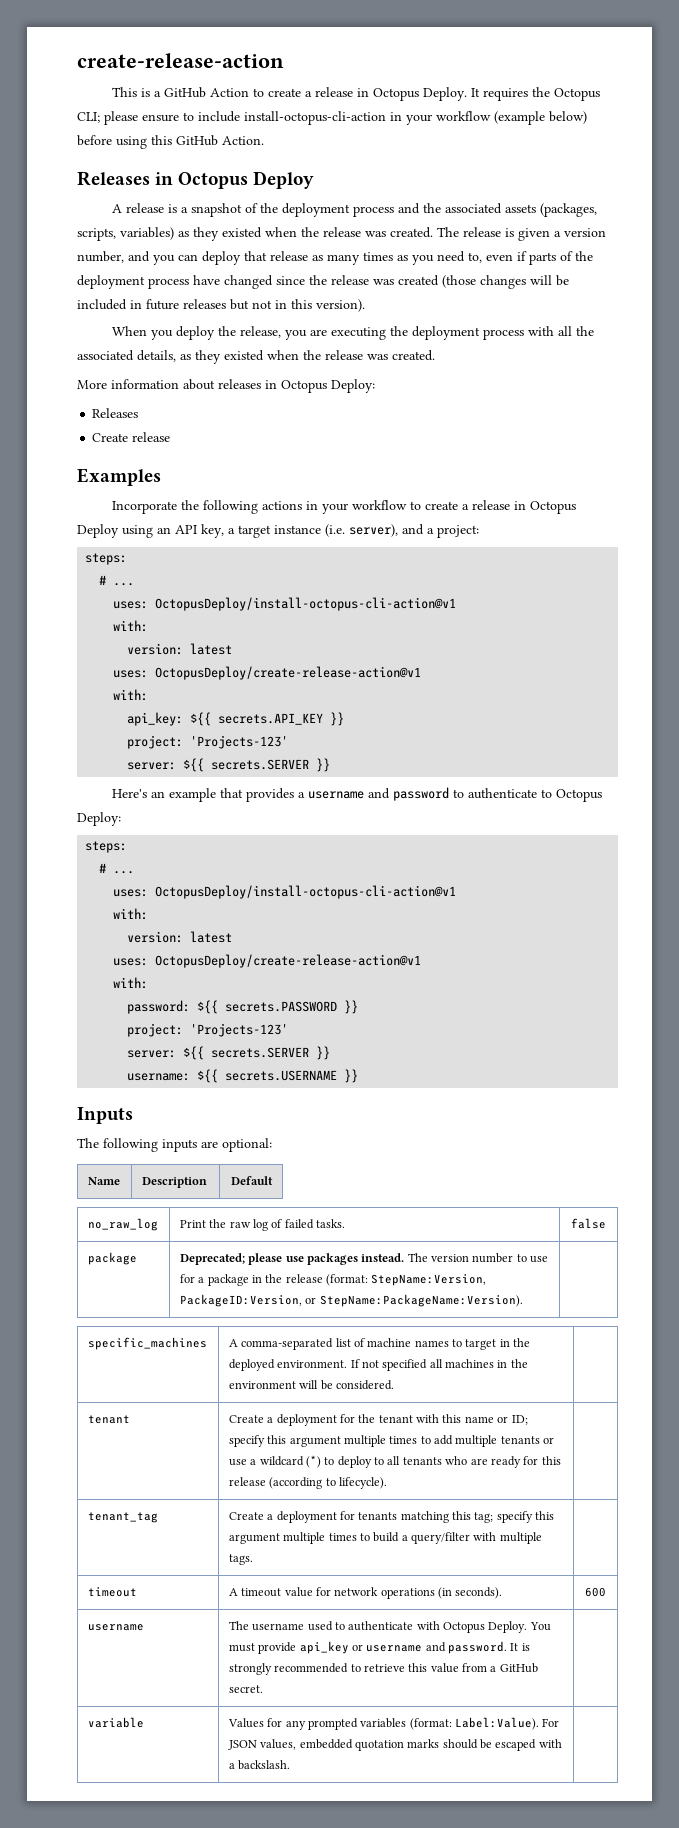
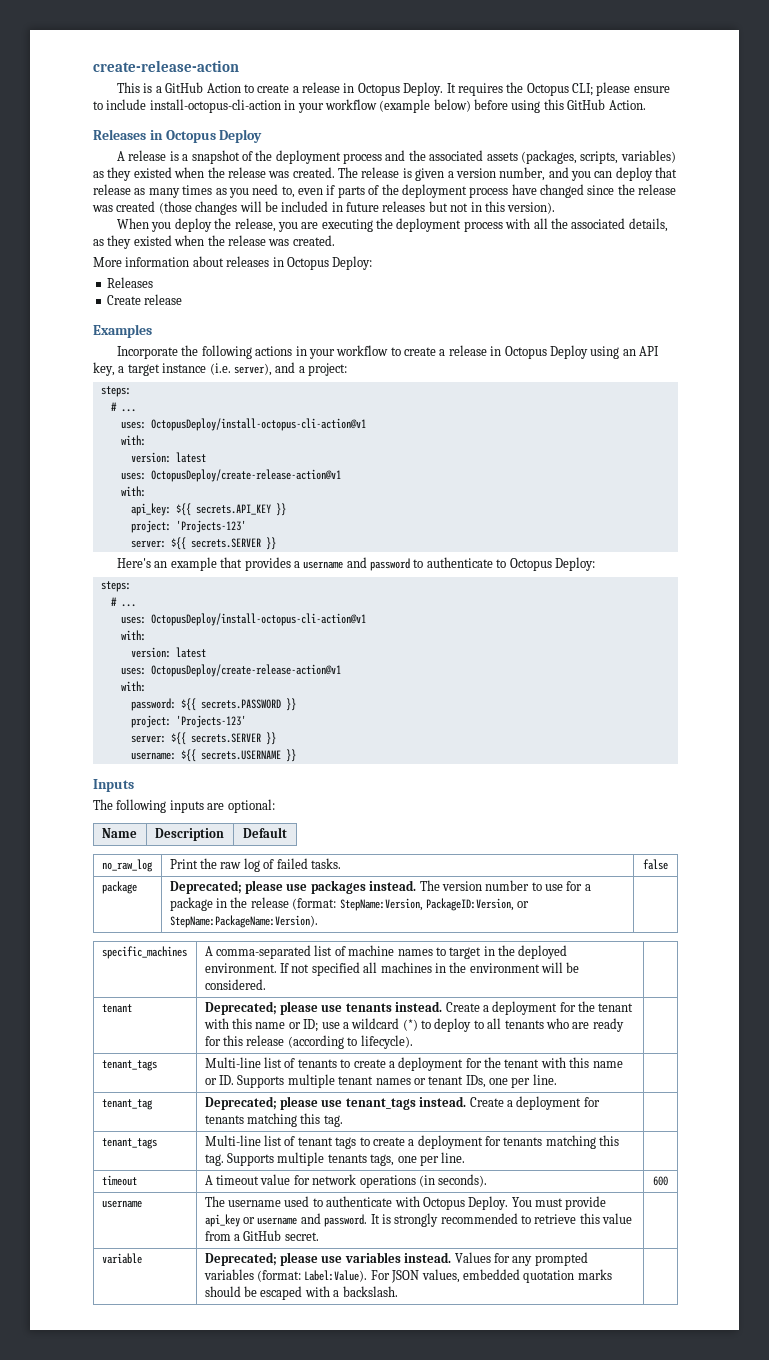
- tenant | Create a deployment for the tenant with this name or ID; specify this argument multiple times to add multiple tenants or use a wildcard (*) to deploy to all tenants who are ready for this release (according to lifecycle). |
+ tenant | Deprecated; please use tenants instead. Create a deployment for the tenant with this name or ID; use a wildcard (*) to deploy to all tenants who are ready for this release (according to lifecycle). |
- tenant_tag | Create a deployment for tenants matching this tag; specify this argument multiple times to build a query/filter with multiple tags. |
+ tenant_tags | Multi-line list of tenants to create a deployment for the tenant with this name or ID. Supports multiple tenant names or tenant IDs, one per line. |
+ tenant_tag | Deprecated; please use tenant_tags instead. Create a deployment for tenants matching this tag. |
+ tenant_tags | Multi-line list of tenant tags to create a deployment for tenants matching this tag. Supports multiple tenants tags, one per line. |
- variable | Values for any prompted variables (format: Label:Value). For JSON values, embedded quotation marks should be escaped with a backslash. |
+ variable | Deprecated; please use variables instead. Values for any prompted variables (format: Label:Value). For JSON values, embedded quotation marks should be escaped with a backslash. |

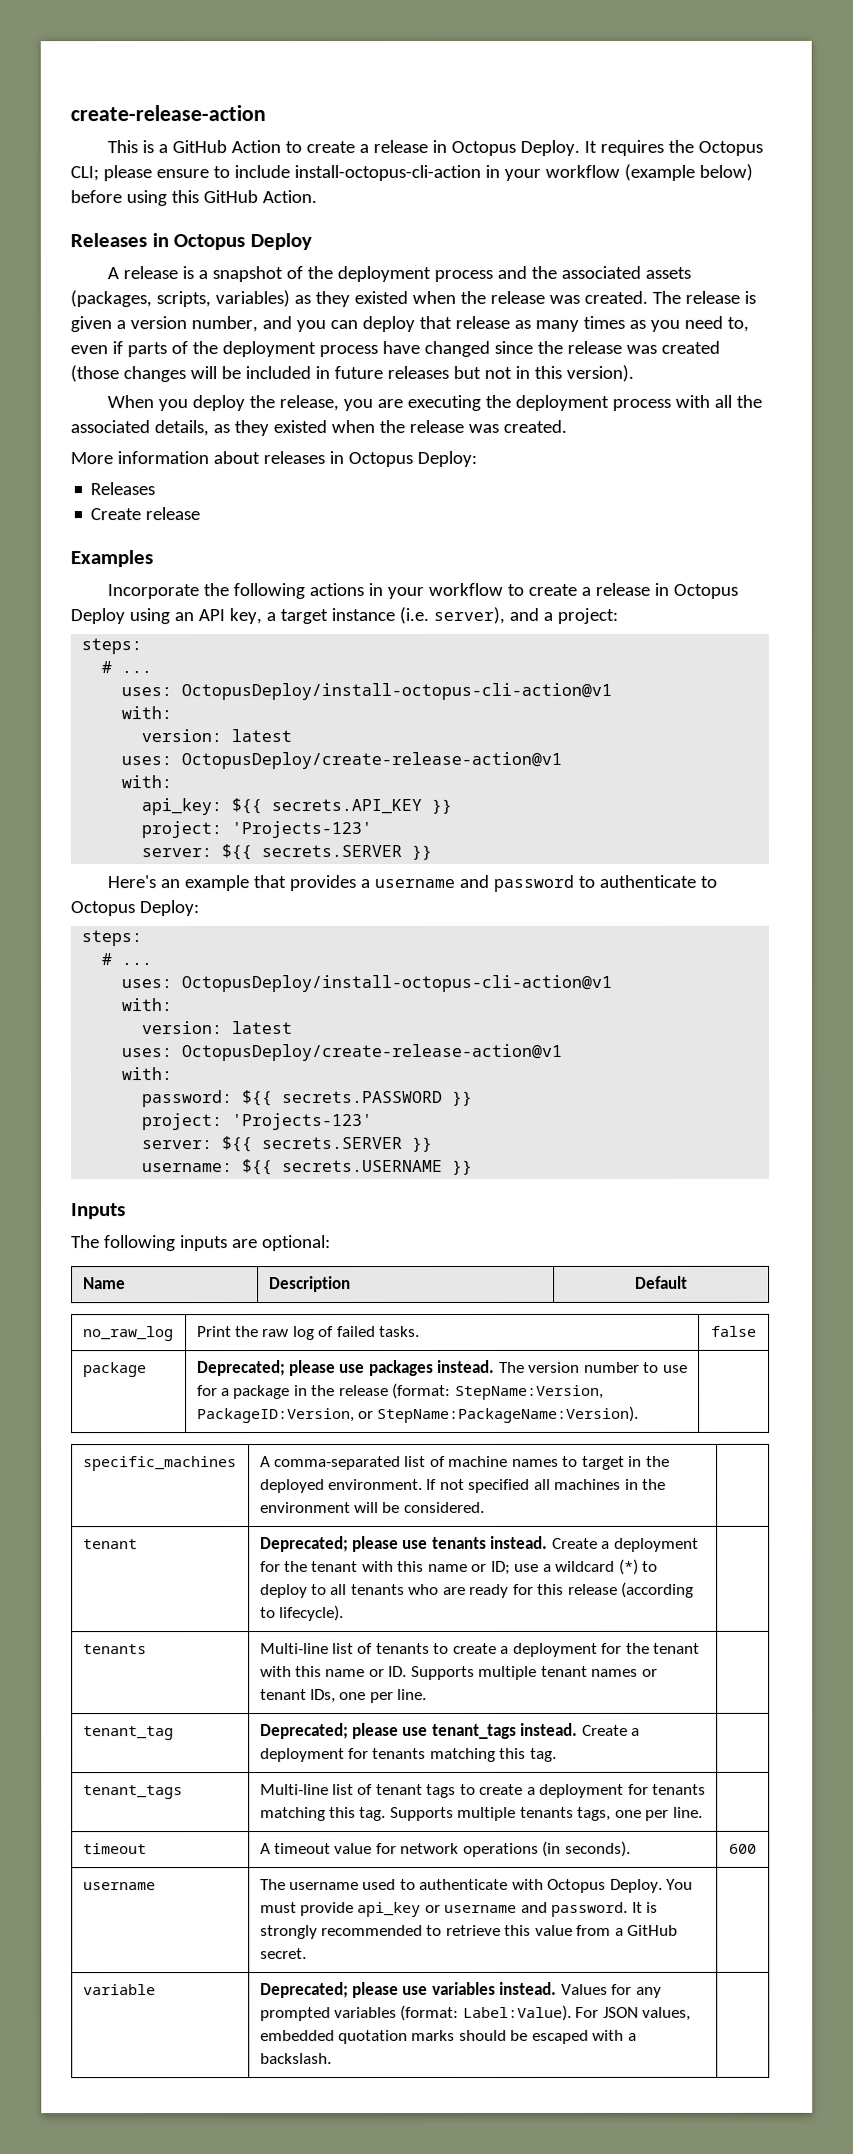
- tenant_tags | Multi-line list of tenants to create a deployment for the tenant with this name or ID. Supports multiple tenant names or tenant IDs, one per line. |
+ tenants | Multi-line list of tenants to create a deployment for the tenant with this name or ID. Supports multiple tenant names or tenant IDs, one per line. |

